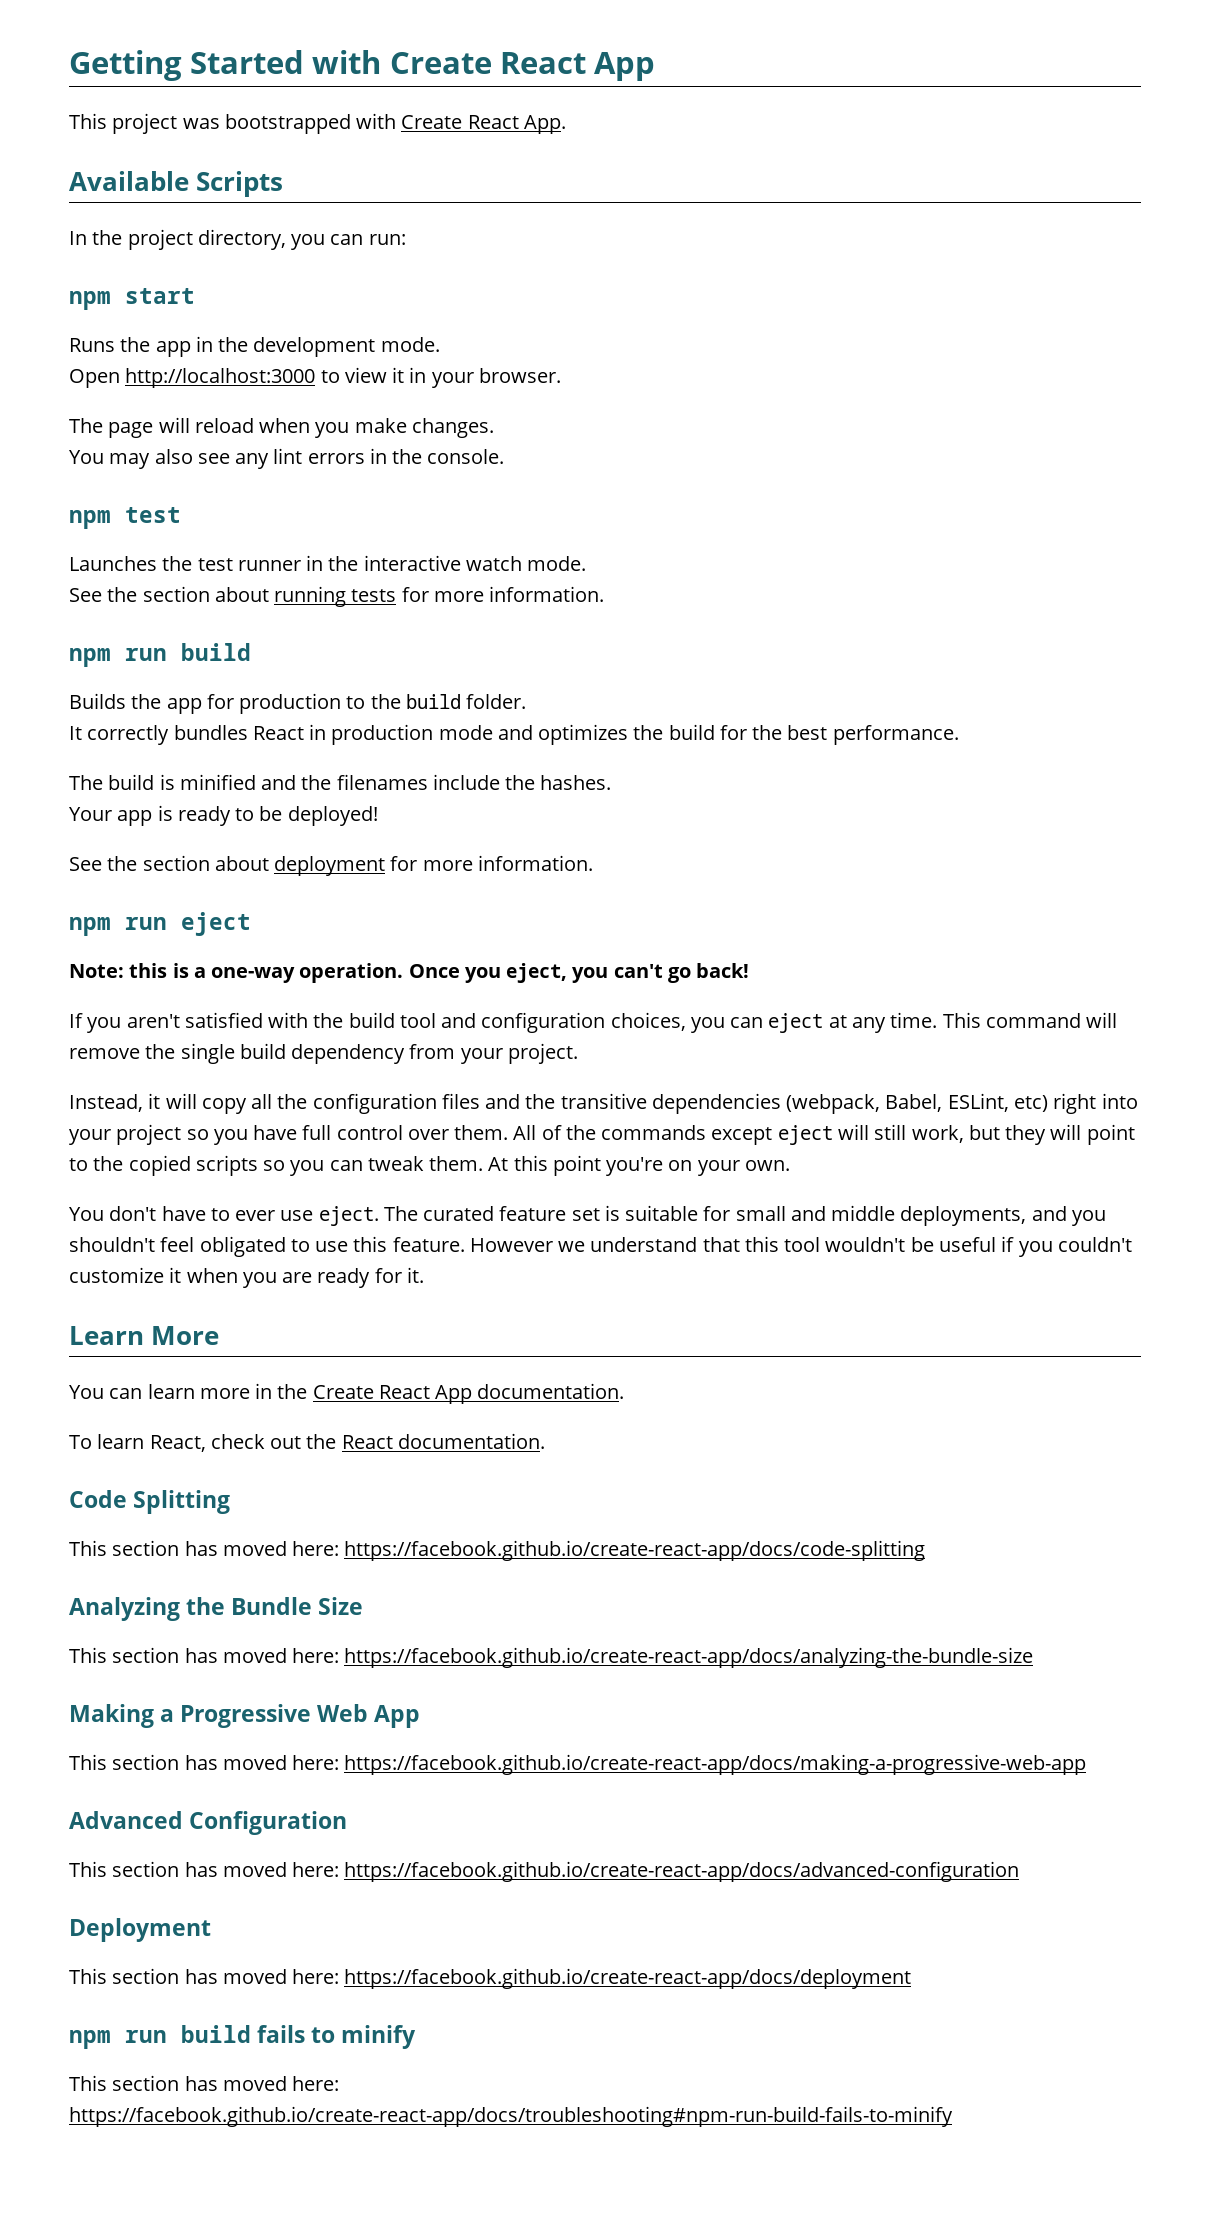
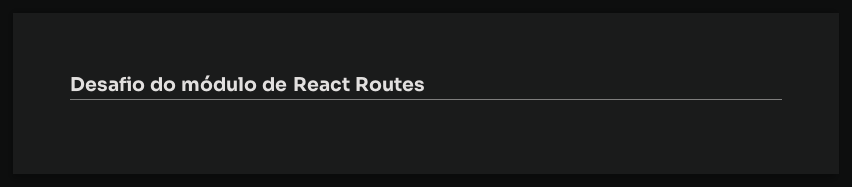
- Getting Started with Create React App
- This project was bootstrapped with Create React App.
- Available Scripts
- In the project directory, you can run:
- npm start
- Runs the app in the development mode.
- Open http://localhost:3000 to view it in your browser.
- The page will reload when you make changes.
- You may also see any lint errors in the console.
- npm test
- Launches the test runner in the interactive watch mode.
- See the section about running tests for more information.
- npm run build
- Builds the app for production to the build folder.
- It correctly bundles React in production mode and optimizes the build for the best performance.
- The build is minified and the filenames include the hashes.
- Your app is ready to be deployed!
- See the section about deployment for more information.
- npm run eject
- Note: this is a one-way operation. Once you eject, you can't go back!
- If you aren't satisfied with the build tool and configuration choices, you can eject at any time. This command will remove the single build dependency from your project.
- Instead, it will copy all the configuration files and the transitive dependencies (webpack, Babel, ESLint, etc) right into your project so you have full control over them. All of the commands except eject will still work, but they will point to the copied scripts so you can tweak them. At this point you're on your own.
- You don't have to ever use eject. The curated feature set is suitable for small and middle deployments, and you shouldn't feel obligated to use this feature. However we understand that this tool wouldn't be useful if you couldn't customize it when you are ready for it.
- Learn More
- You can learn more in the Create React App documentation.
- To learn React, check out the React documentation.
- Code Splitting
- This section has moved here: https://facebook.github.io/create-react-app/docs/code-splitting
- Analyzing the Bundle Size
- This section has moved here: https://facebook.github.io/create-react-app/docs/analyzing-the-bundle-size
- Making a Progressive Web App
- This section has moved here: https://facebook.github.io/create-react-app/docs/making-a-progressive-web-app
- Advanced Configuration
- This section has moved here: https://facebook.github.io/create-react-app/docs/advanced-configuration
- Deployment
- This section has moved here: https://facebook.github.io/create-react-app/docs/deployment
- npm run build fails to minify
- This section has moved here: https://facebook.github.io/create-react-app/docs/troubleshooting#npm-run-build-fails-to-minify
+ Desafio do módulo de React Routes

